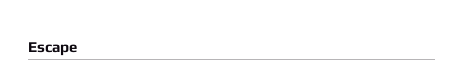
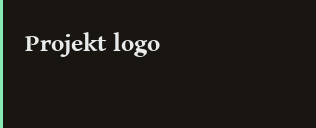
- Escape
+ Projekt logo

